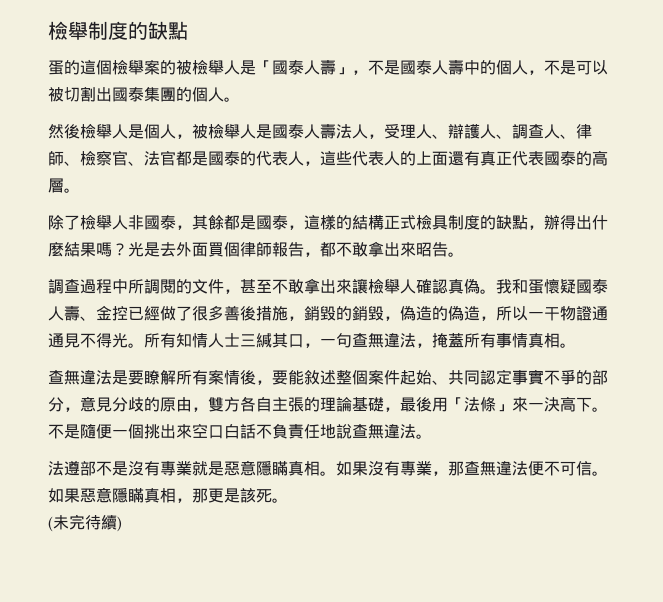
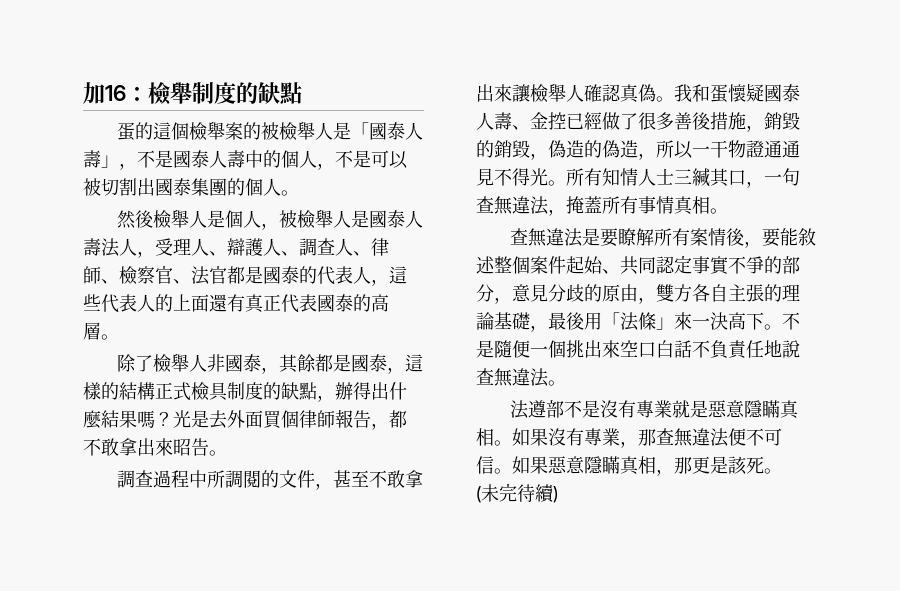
- 檢舉制度的缺點
+ 加16：檢舉制度的缺點

